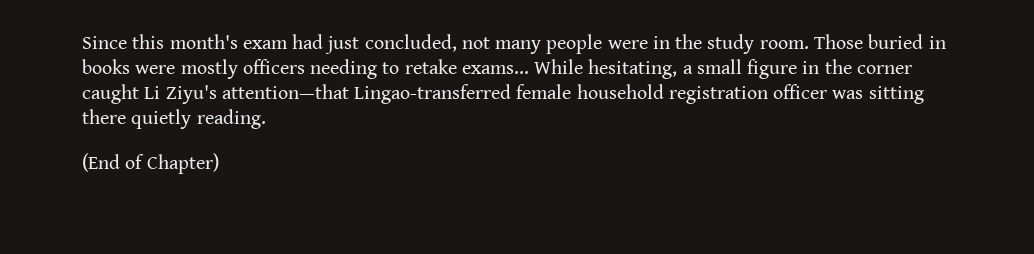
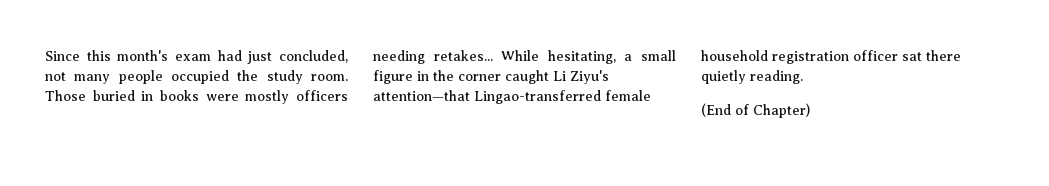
- Since this month's exam had just concluded, not many people were in the study room.
+ Since this month's exam had just concluded, not many people occupied the study room.
- Those buried in books were mostly officers needing to retake exams...
+ Those buried in books were mostly officers needing retakes...
- While hesitating, a small figure in the corner caught Li Ziyu's attention—that Lingao-transferred female household registration officer was sitting there quietly reading.
+ While hesitating, a small figure in the corner caught Li Ziyu's attention—that Lingao-transferred female household registration officer sat there quietly reading.

